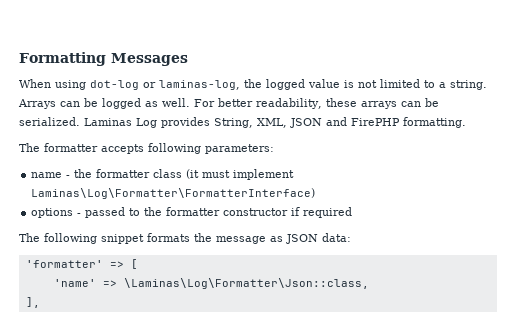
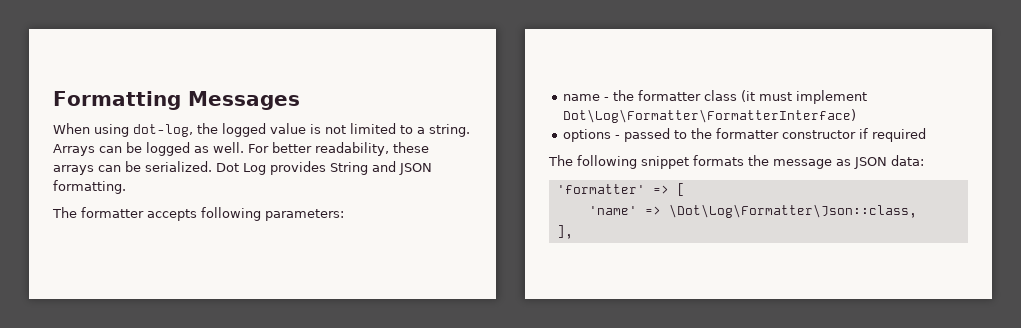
- When using dot-log or laminas-log, the logged value is not limited to a string.
+ When using dot-log, the logged value is not limited to a string.
- Laminas Log provides String, XML, JSON and FirePHP formatting.
+ Dot Log provides String and JSON formatting.
- name - the formatter class (it must implement Laminas\Log\Formatter\FormatterInterface)
+ name - the formatter class (it must implement Dot\Log\Formatter\FormatterInterface)
- 'name' => \Laminas\Log\Formatter\Json::class,
+ 'name' => \Dot\Log\Formatter\Json::class,

